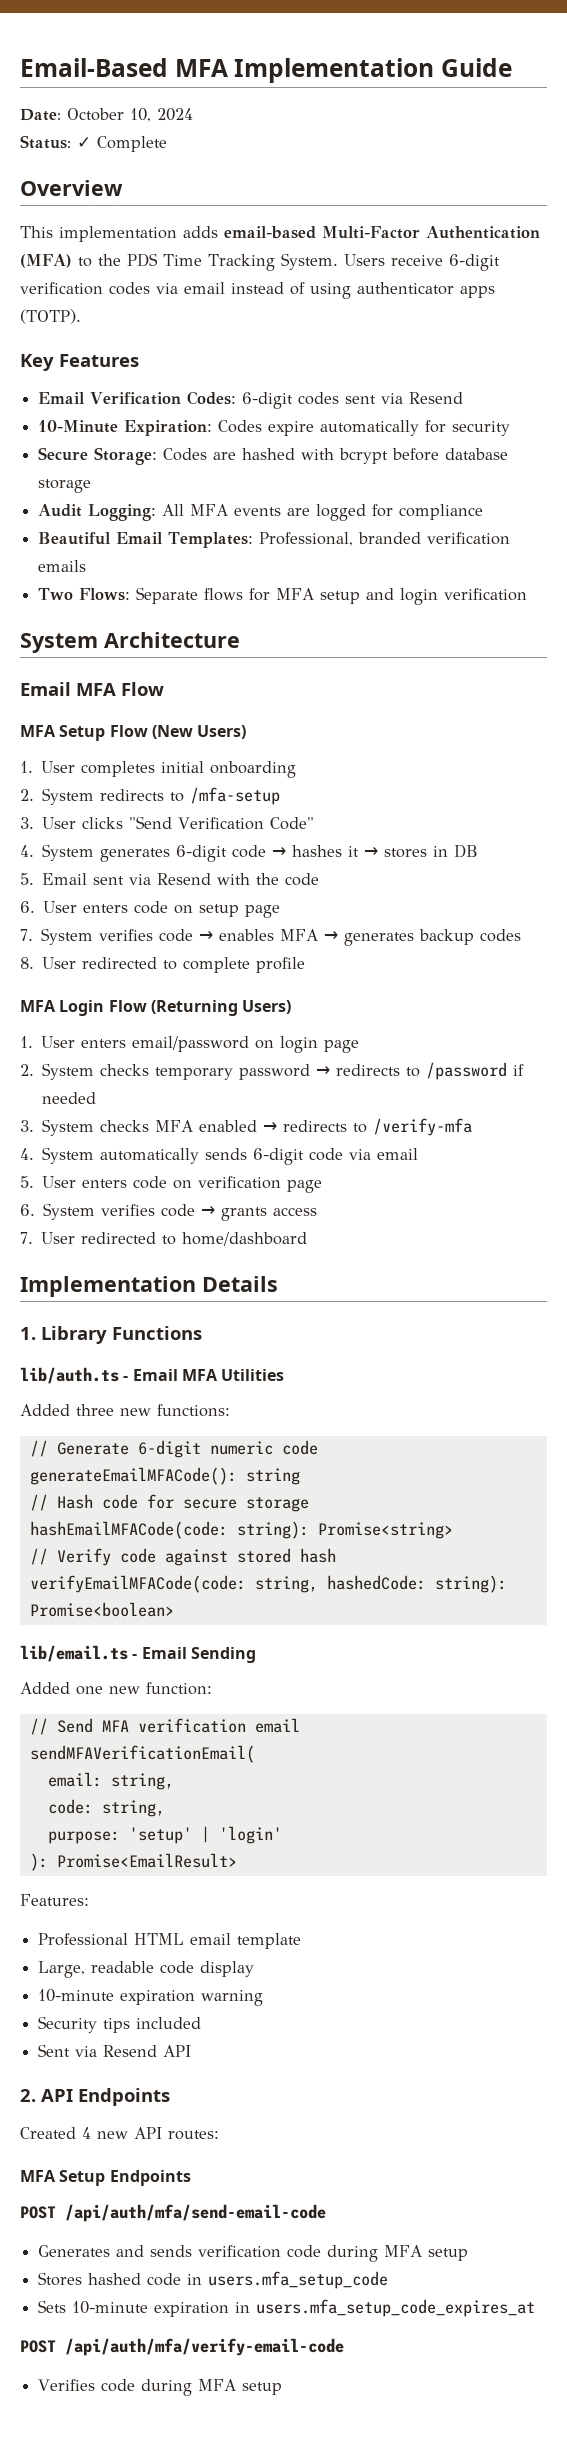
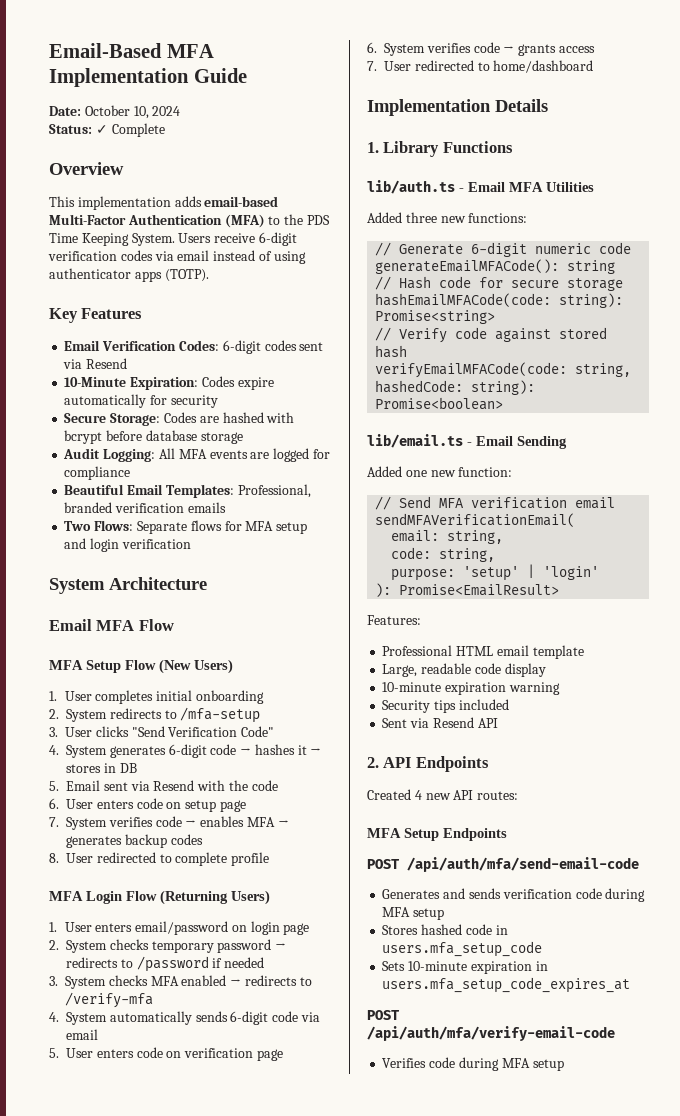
- This implementation adds email-based Multi-Factor Authentication (MFA) to the PDS Time Tracking System.
+ This implementation adds email-based Multi-Factor Authentication (MFA) to the PDS Time Keeping System.

